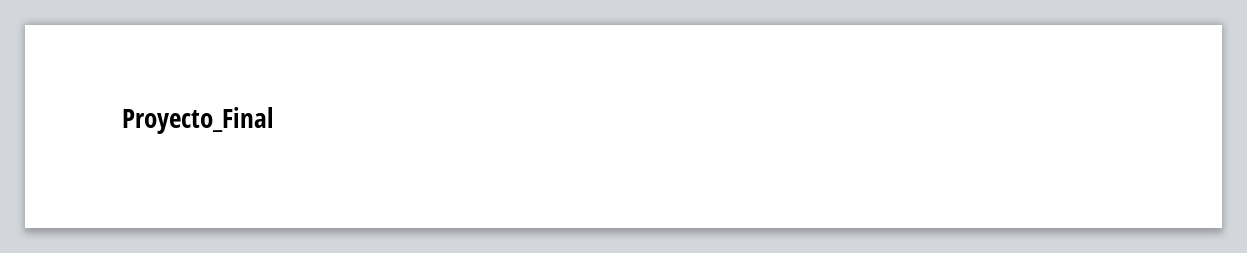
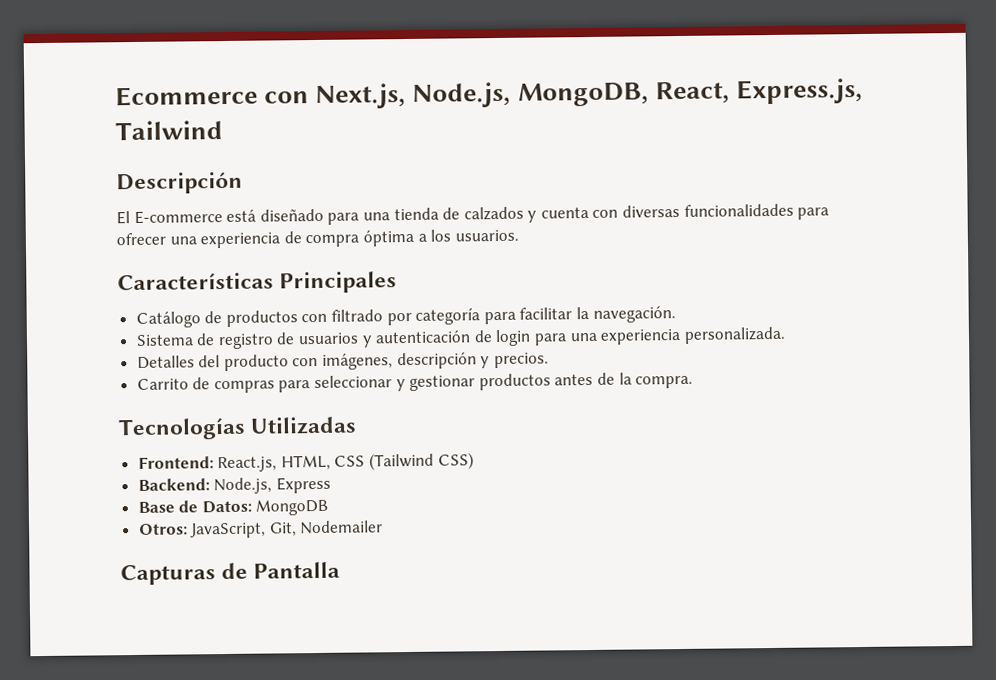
- Proyecto_Final
+ Ecommerce con Next.js, Node.js, MongoDB, React, Express.js, Tailwind
+ Descripción
+ El E-commerce está diseñado para una tienda de calzados y cuenta con diversas funcionalidades para ofrecer una experiencia de compra óptima a los usuarios.
+ Características Principales
+ Catálogo de productos con filtrado por categoría para facilitar la navegación.
+ Sistema de registro de usuarios y autenticación de login para una experiencia personalizada.
+ Detalles del producto con imágenes, descripción y precios.
+ Carrito de compras para seleccionar y gestionar productos antes de la compra.
+ Tecnologías Utilizadas
+ Frontend: React.js, HTML, CSS (Tailwind CSS)
+ Backend: Node.js, Express
+ Base de Datos: MongoDB
+ Otros: JavaScript, Git, Nodemailer
+ Capturas de Pantalla

